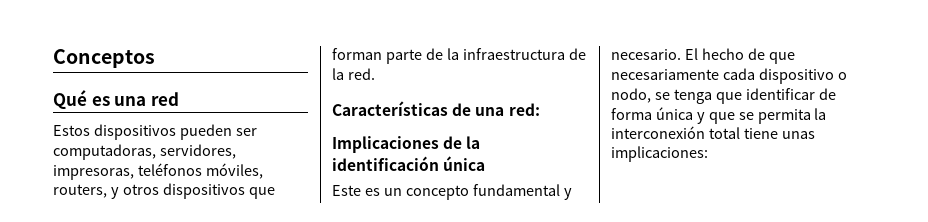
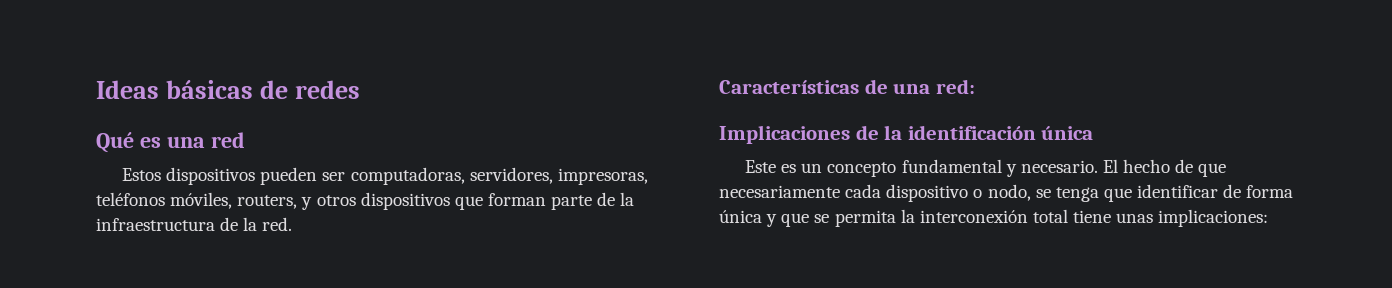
- Conceptos
+ Ideas básicas de redes

